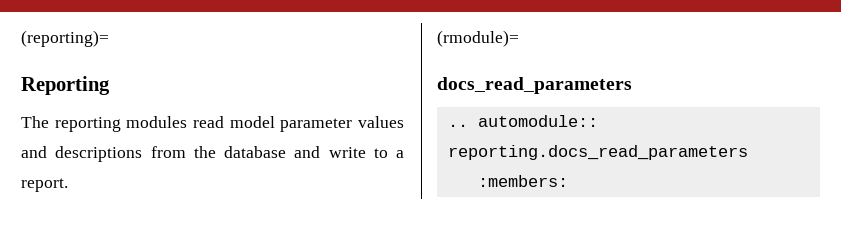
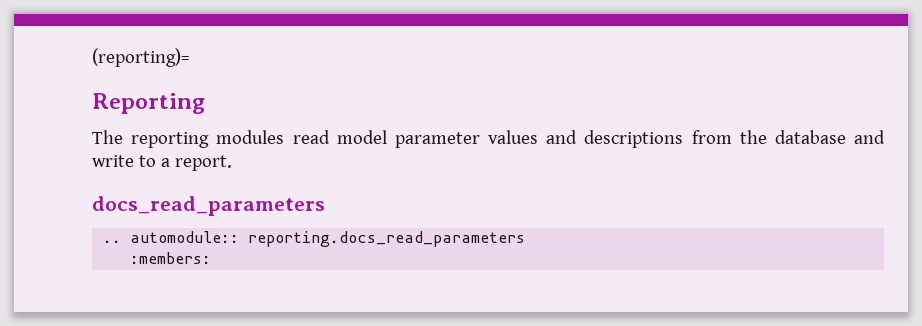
- (rmodule)=

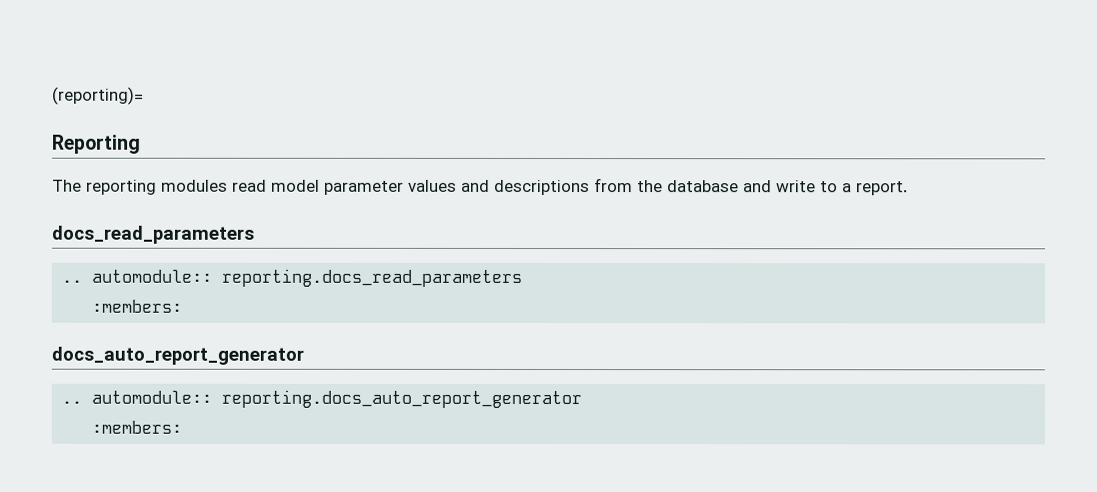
+ docs_auto_report_generator
+ .. automodule:: reporting.docs_auto_report_generator
+ :members:

